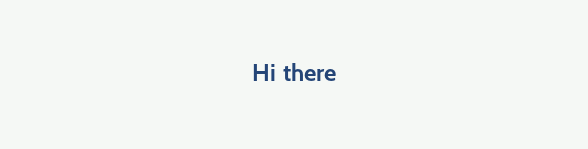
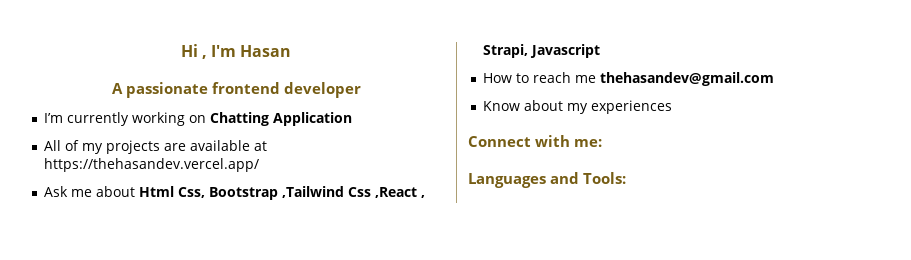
- Hi there
+ Hi , I'm Hasan
+ A passionate frontend developer
+ I’m currently working on Chatting Application
+ All of my projects are available at https://thehasandev.vercel.app/
+ Ask me about Html Css, Bootstrap ,Tailwind Css ,React , Strapi, Javascript
+ How to reach me thehasandev@gmail.com
+ Know about my experiences
+ Connect with me:
+ Languages and Tools:

